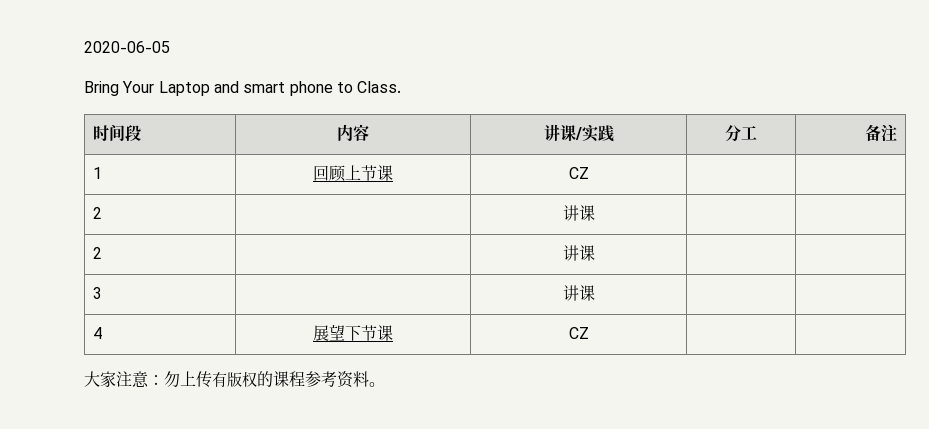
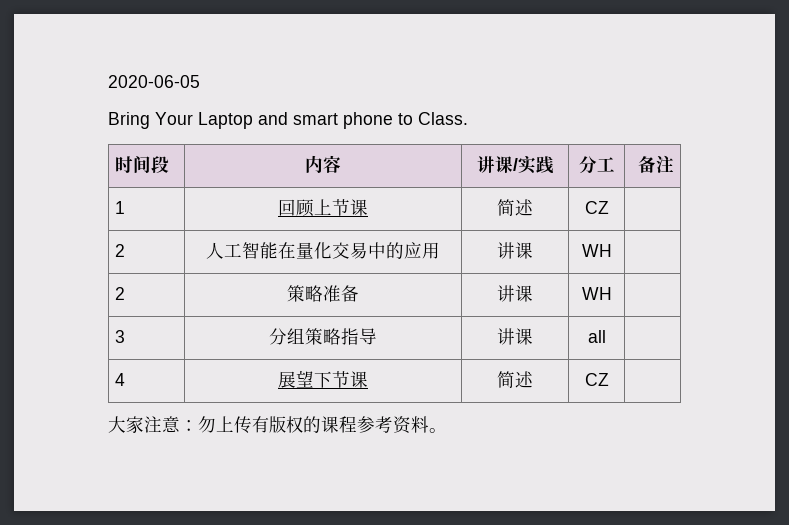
- 1 | 回顾上节课 | CZ | |
- 2 | | 讲课 | |
- 2 | | 讲课 | |
+ 1 | 回顾上节课 | 简述 | CZ |
+ 2 | 人工智能在量化交易中的应用 | 讲课 | WH |
+ 2 | 策略准备 | 讲课 | WH |
- 3 | | 讲课 | |
+ 3 | 分组策略指导 | 讲课 | all |
- 4 | 展望下节课 | CZ | |
+ 4 | 展望下节课 | 简述 | CZ |

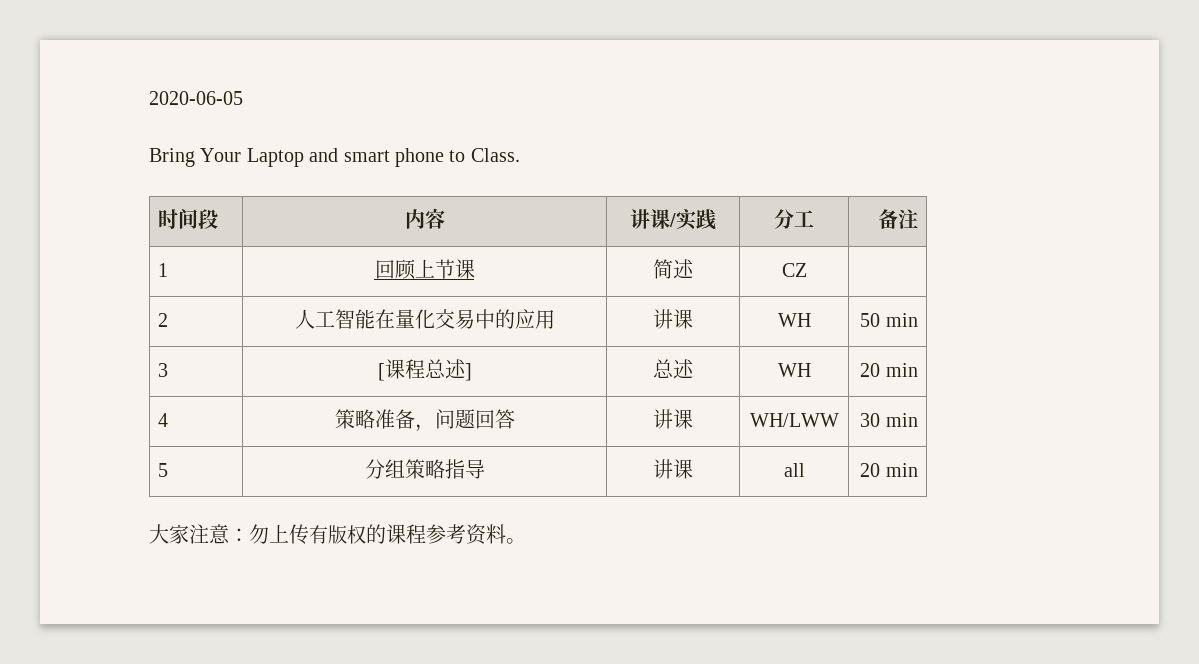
- 2 | 人工智能在量化交易中的应用 | 讲课 | WH |
- 2 | 策略准备 | 讲课 | WH |
- 3 | 分组策略指导 | 讲课 | all |
- 4 | 展望下节课 | 简述 | CZ |
+ 2 | 人工智能在量化交易中的应用 | 讲课 | WH | 50 min
+ 3 | [课程总述] | 总述 | WH | 20 min
+ 4 | 策略准备，问题回答 | 讲课 | WH/LWW | 30 min
+ 5 | 分组策略指导 | 讲课 | all | 20 min

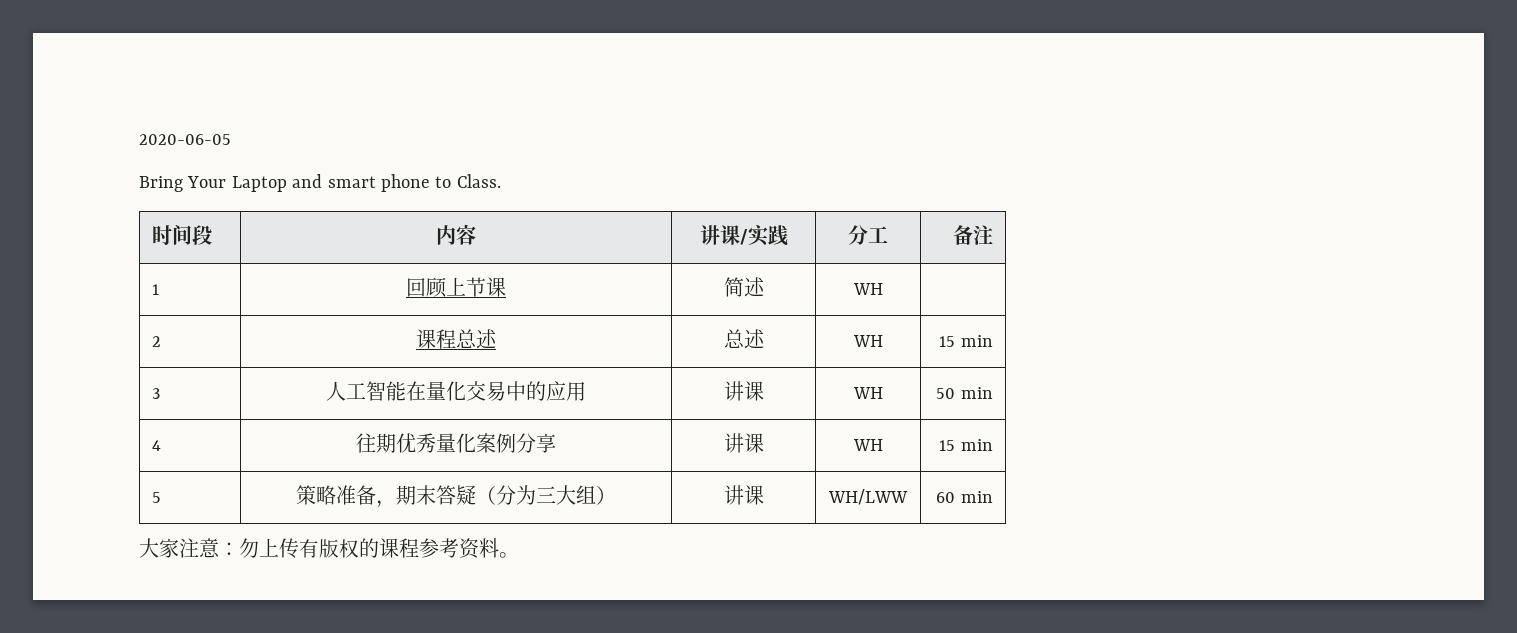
- 1 | 回顾上节课 | 简述 | CZ |
+ 1 | 回顾上节课 | 简述 | WH |
- 2 | 人工智能在量化交易中的应用 | 讲课 | WH | 50 min
+ 2 | 课程总述 | 总述 | WH | 15 min
+ 3 | 人工智能在量化交易中的应用 | 讲课 | WH | 50 min
- 3 | [课程总述] | 总述 | WH | 20 min
- 4 | 策略准备，问题回答 | 讲课 | WH/LWW | 30 min
- 5 | 分组策略指导 | 讲课 | all | 20 min
+ 4 | 往期优秀量化案例分享 | 讲课 | WH | 15 min
+ 5 | 策略准备，期末答疑（分为三大组） | 讲课 | WH/LWW | 60 min

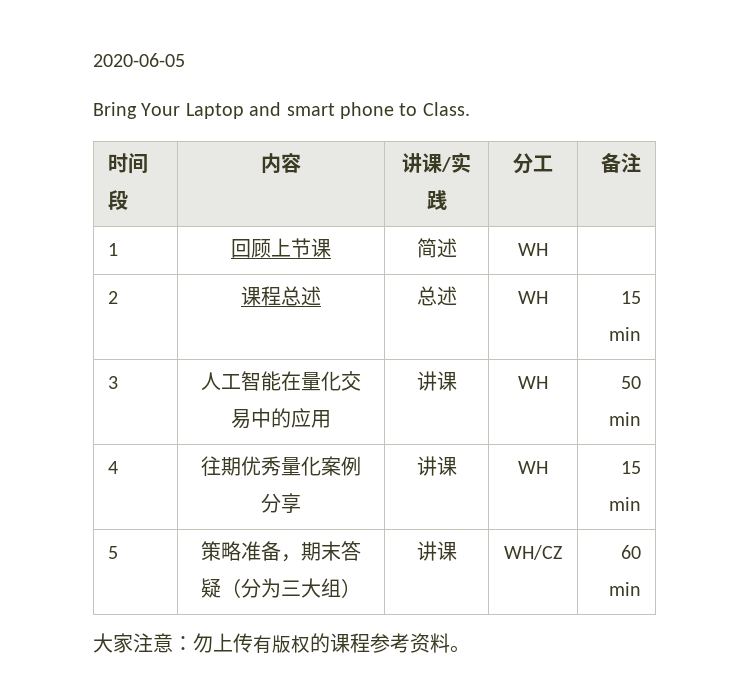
- 5 | 策略准备，期末答疑（分为三大组） | 讲课 | WH/LWW | 60 min
+ 5 | 策略准备，期末答疑（分为三大组） | 讲课 | WH/CZ | 60 min

